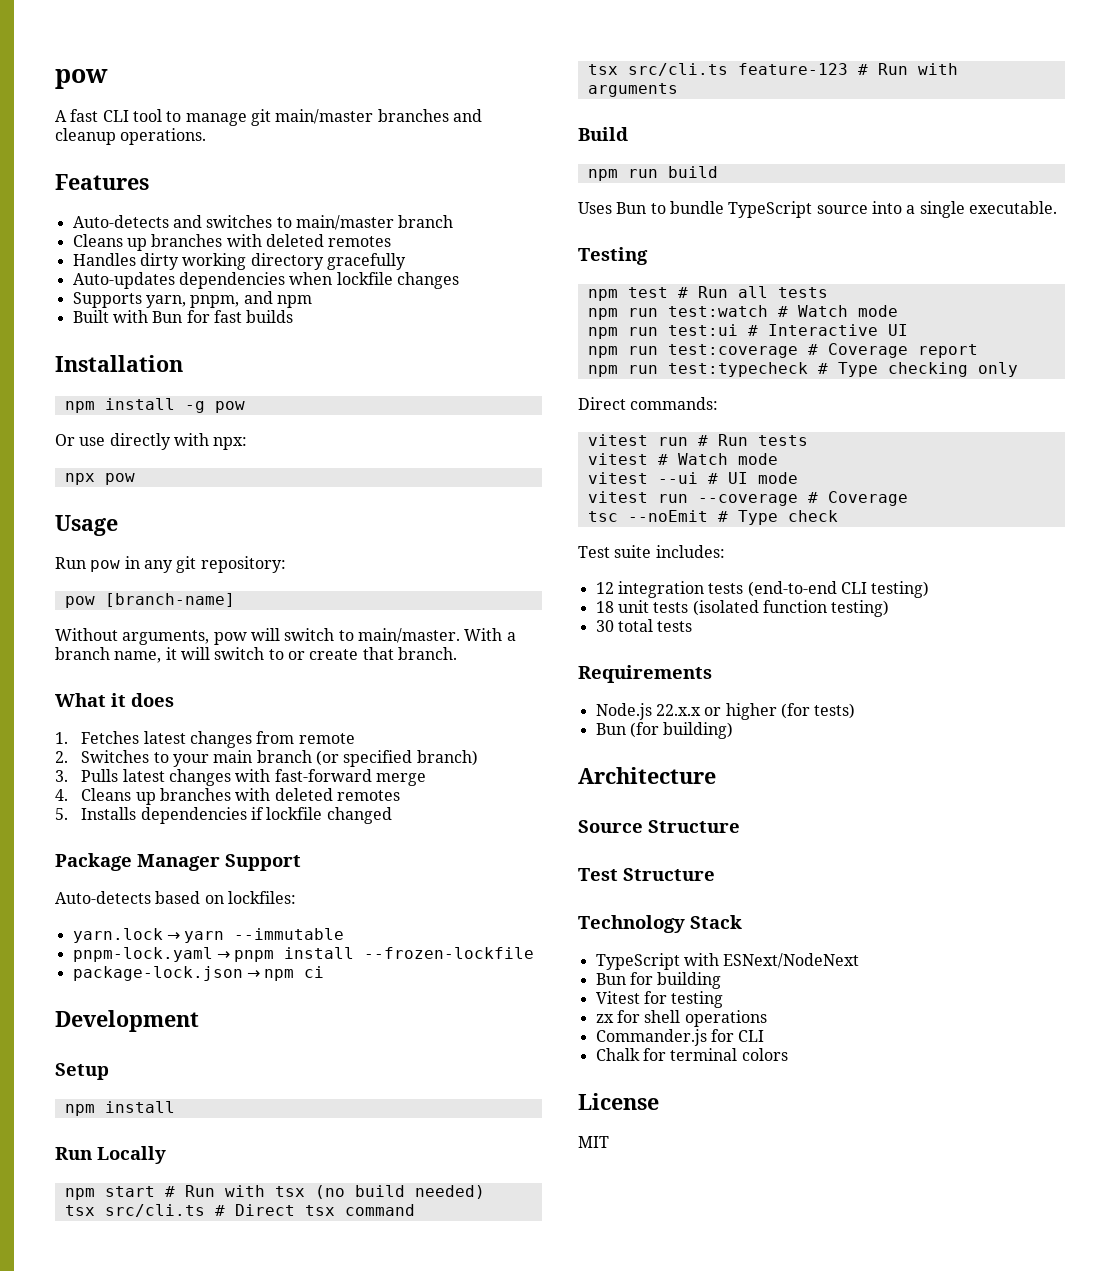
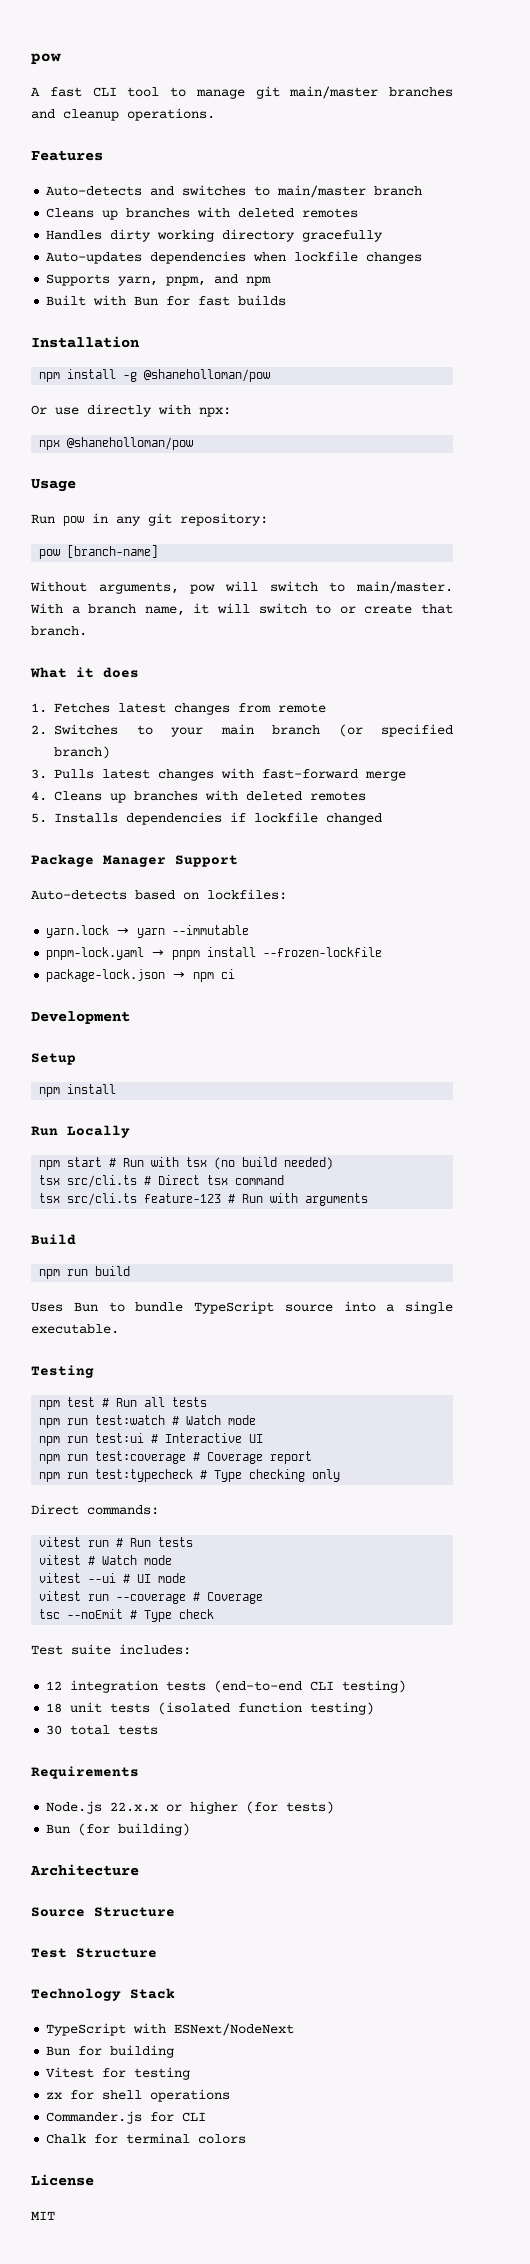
- npm install -g pow
+ npm install -g @shaneholloman/pow
- npx pow
+ npx @shaneholloman/pow

